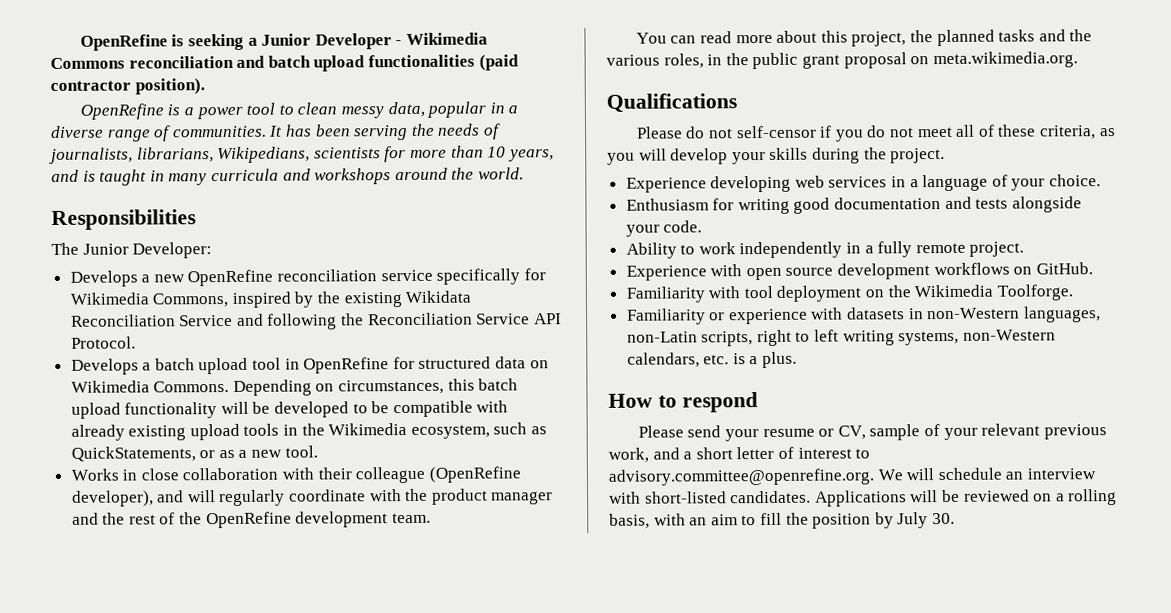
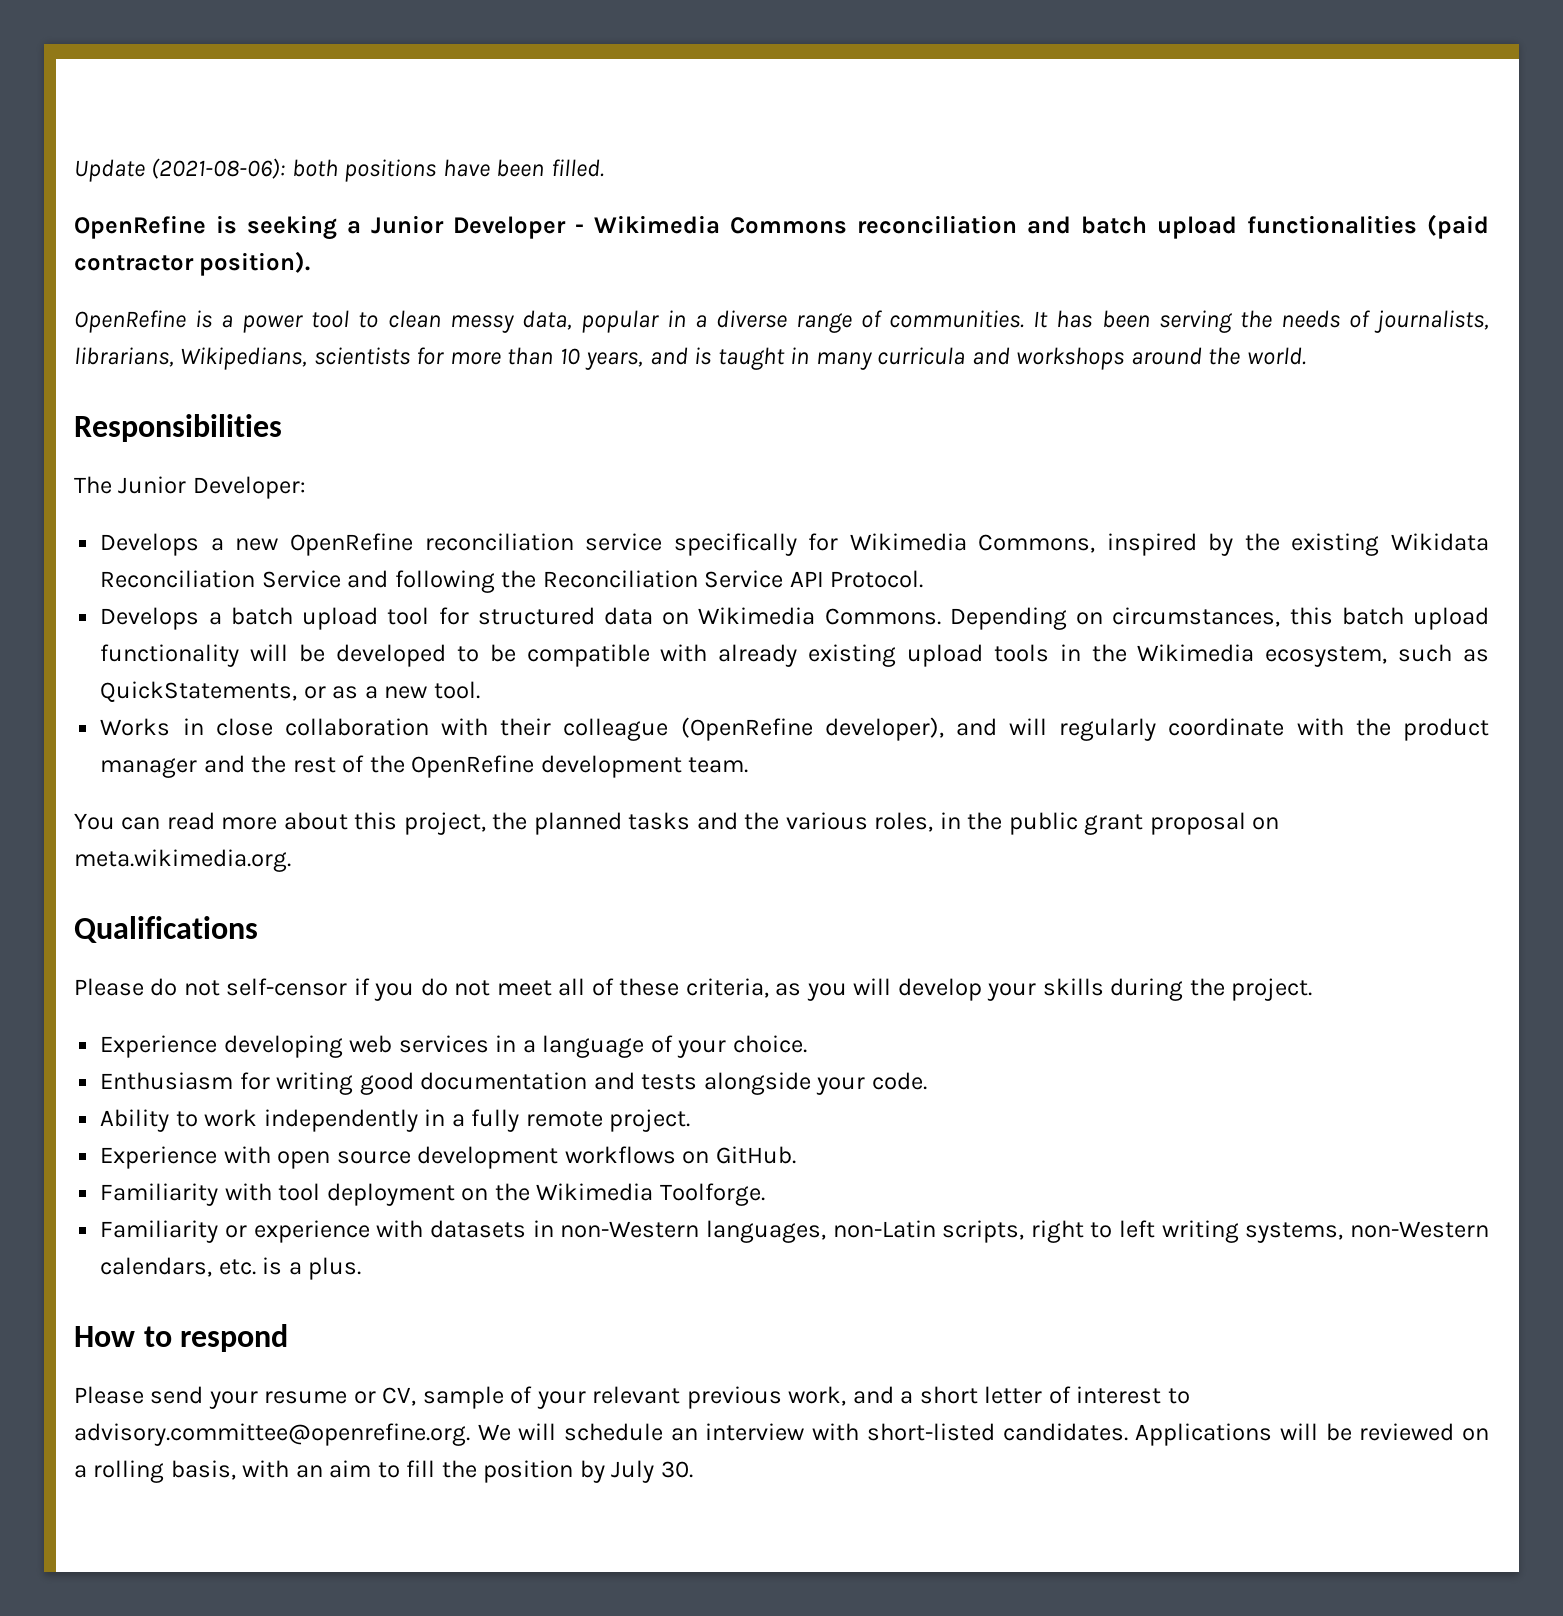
+ Update (2021-08-06): both positions have been filled.
- Develops a batch upload tool in OpenRefine for structured data on Wikimedia Commons.
+ Develops a batch upload tool for structured data on Wikimedia Commons.

